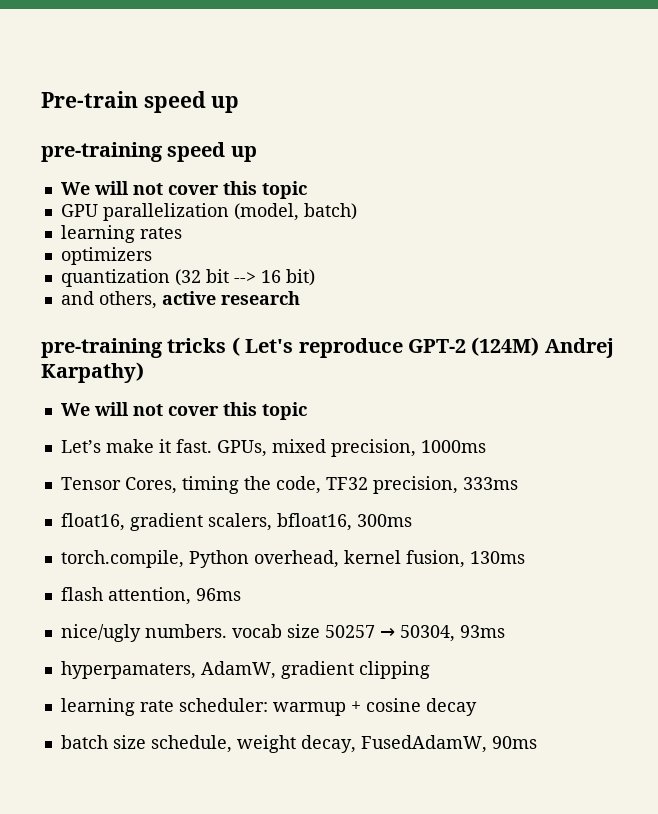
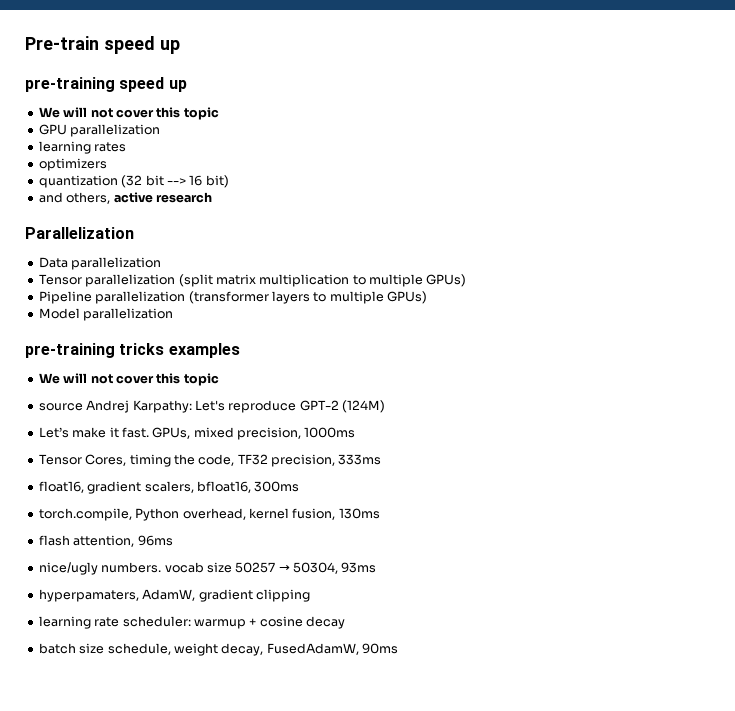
- GPU parallelization (model, batch)
+ GPU parallelization
- pre-training tricks ( Let's reproduce GPT-2 (124M) Andrej Karpathy)
+ Parallelization
+ Data parallelization
+ Tensor parallelization (split matrix multiplication to multiple GPUs)
+ Pipeline parallelization (transformer layers to multiple GPUs)
+ Model parallelization
+ pre-training tricks examples
  We will not cover this topic
+ source Andrej Karpathy: Let's reproduce GPT-2 (124M)

